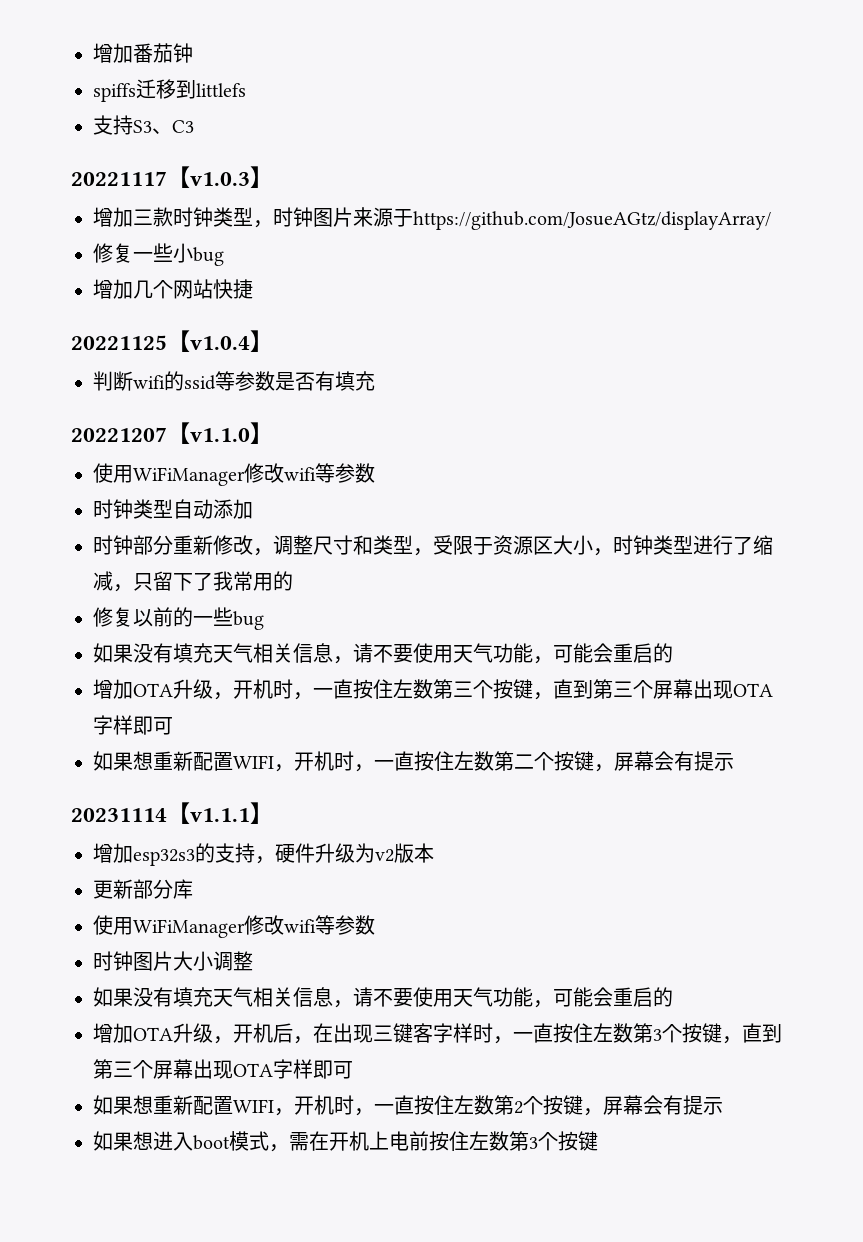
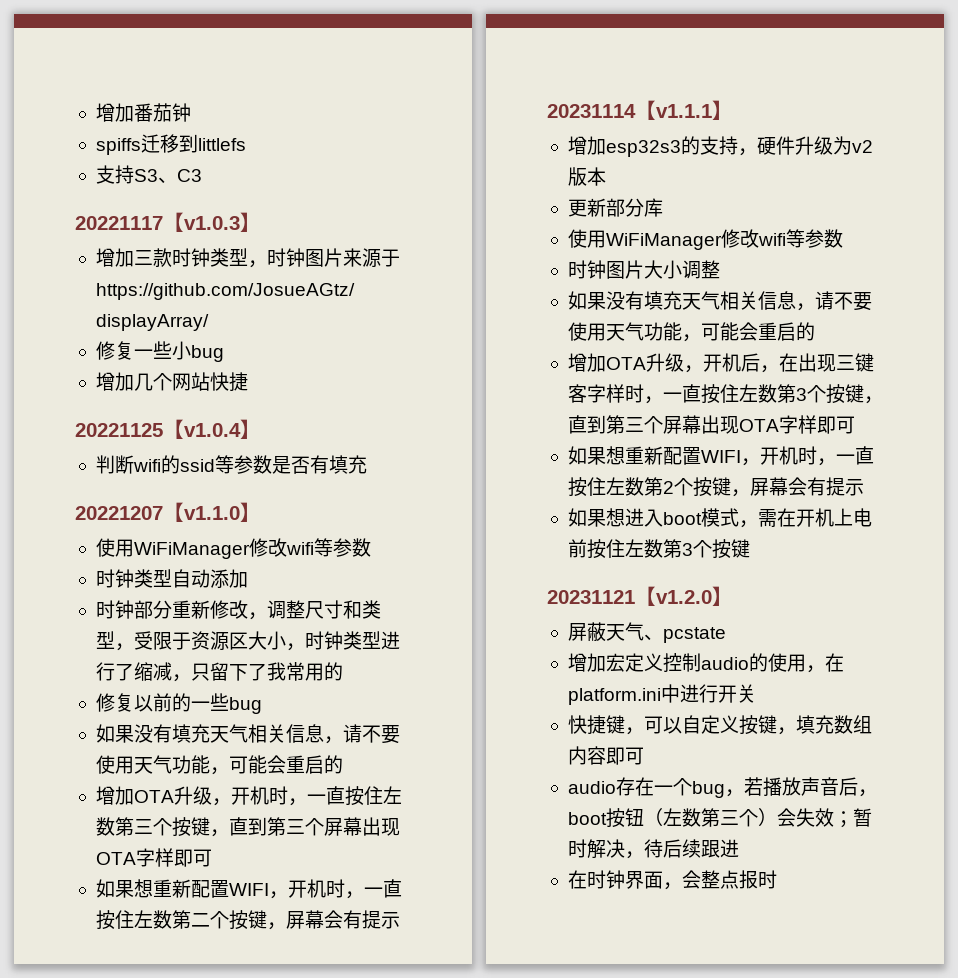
+ 20231121【v1.2.0】
+ 屏蔽天气、pcstate
+ 增加宏定义控制audio的使用，在platform.ini中进行开关
+ 快捷键，可以自定义按键，填充数组内容即可
+ audio存在一个bug，若播放声音后，boot按钮（左数第三个）会失效；暂时解决，待后续跟进
+ 在时钟界面，会整点报时

